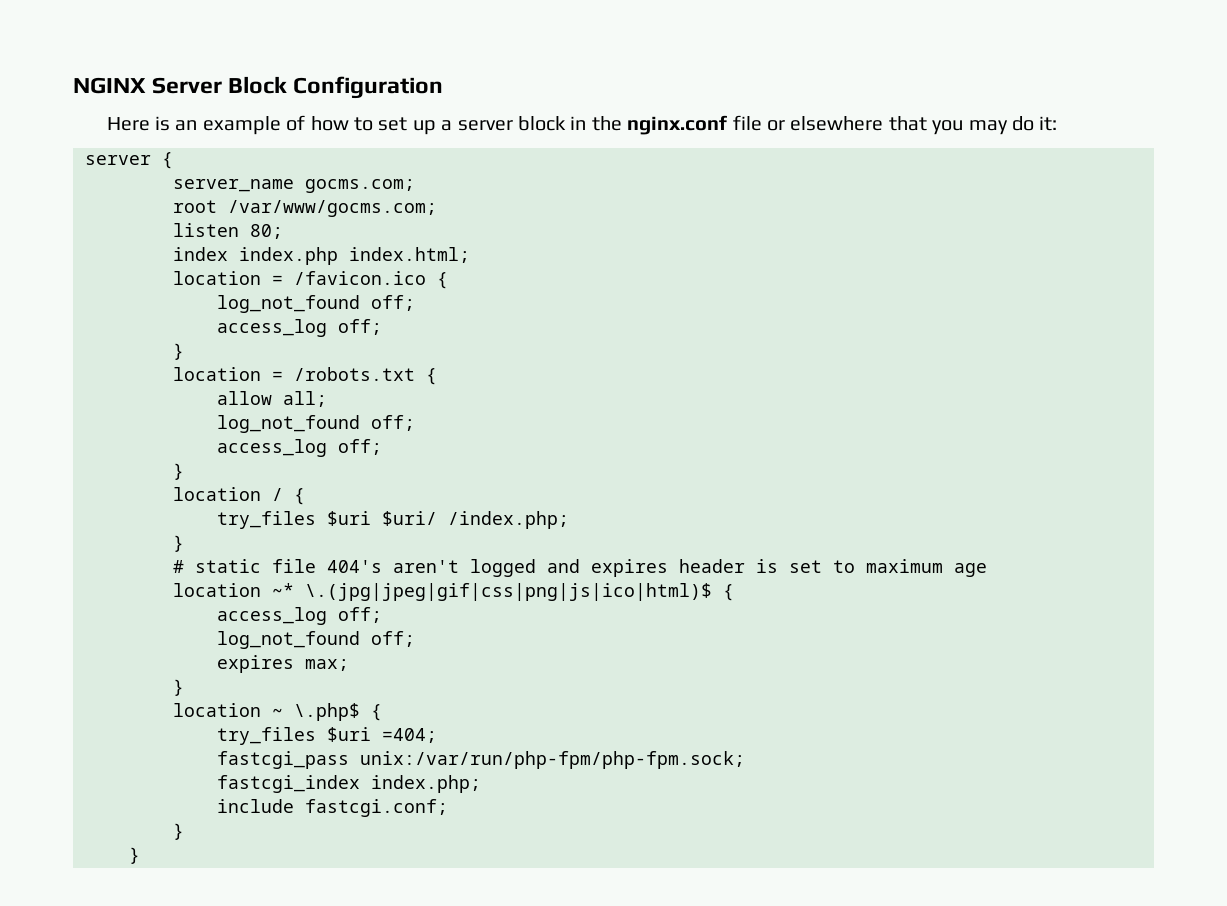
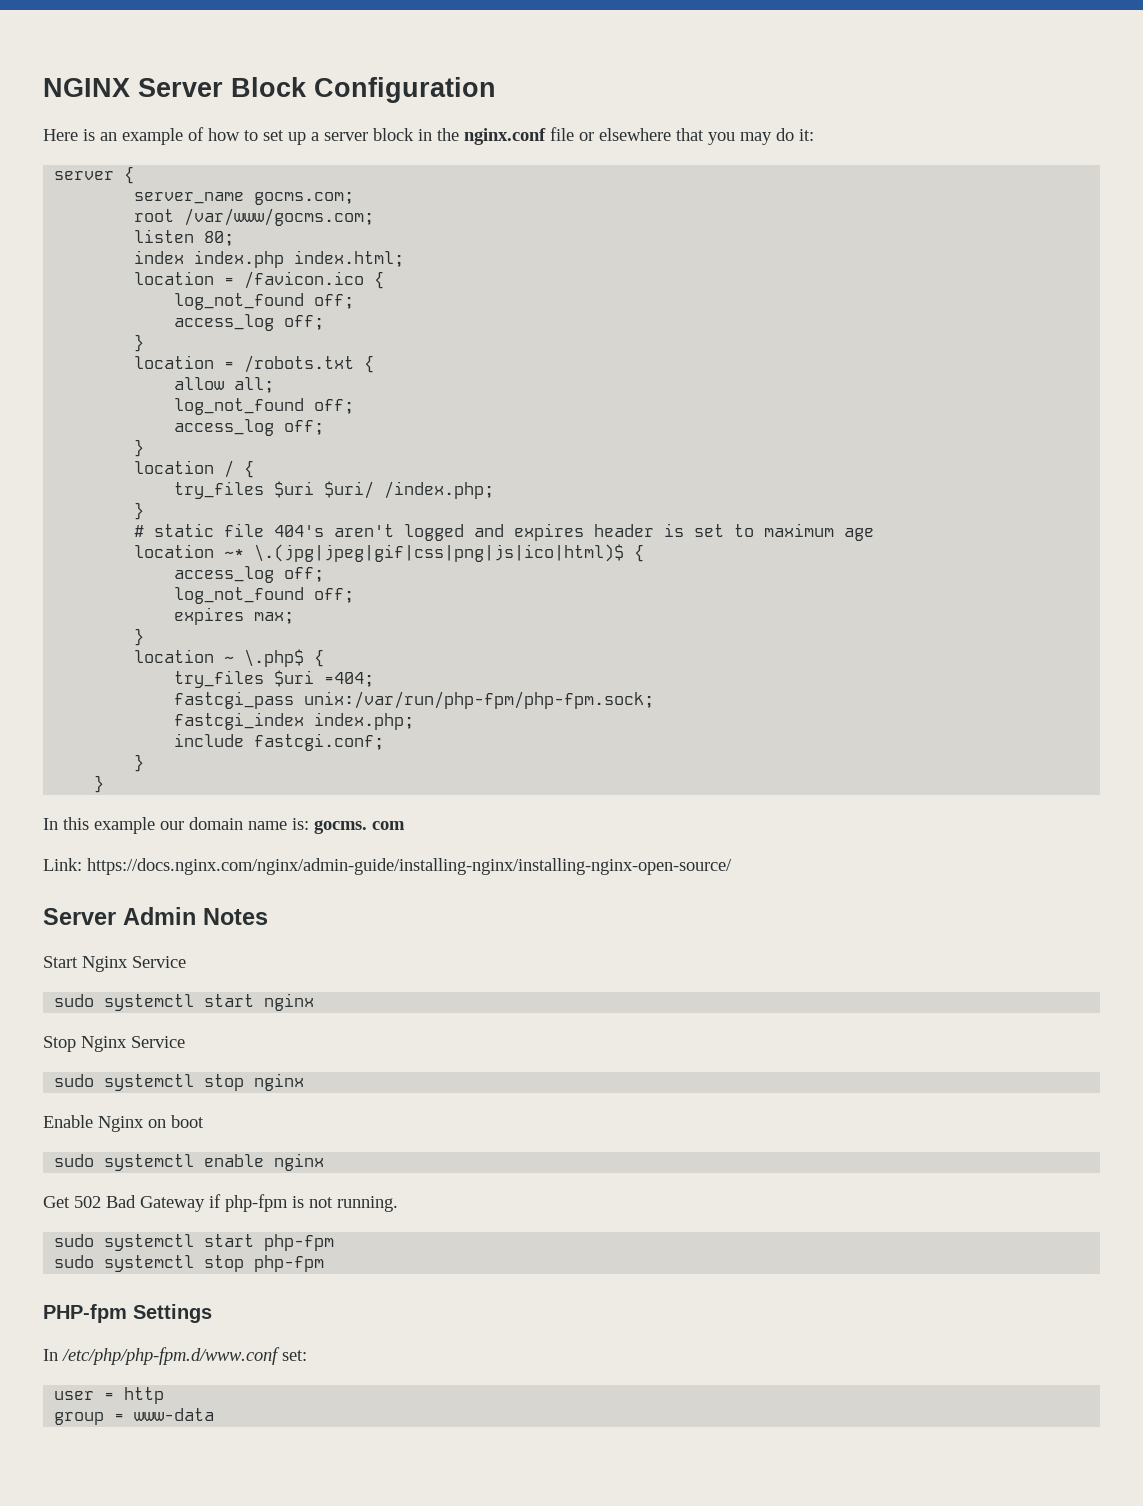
+ In this example our domain name is: gocms. com
+ Link: https://docs.nginx.com/nginx/admin-guide/installing-nginx/installing-nginx-open-source/
+ Server Admin Notes
+ Start Nginx Service
+ sudo systemctl start nginx
+ Stop Nginx Service
+ sudo systemctl stop nginx
+ Enable Nginx on boot
+ sudo systemctl enable nginx
+ Get 502 Bad Gateway if php-fpm is not running.
+ sudo systemctl start php-fpm
+ sudo systemctl stop php-fpm
+ PHP-fpm Settings
+ In /etc/php/php-fpm.d/www.conf set:
+ user = http
+ group = www-data

